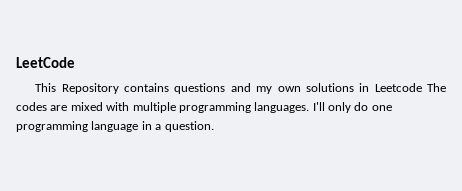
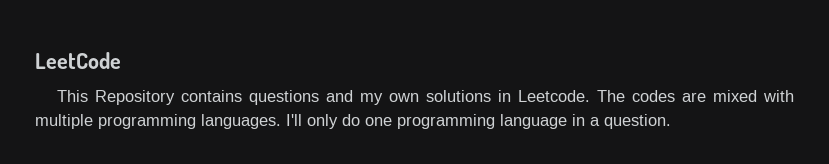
- This Repository contains questions and my own solutions in Leetcode The codes are mixed with multiple programming languages.
+ This Repository contains questions and my own solutions in Leetcode. The codes are mixed with multiple programming languages.

